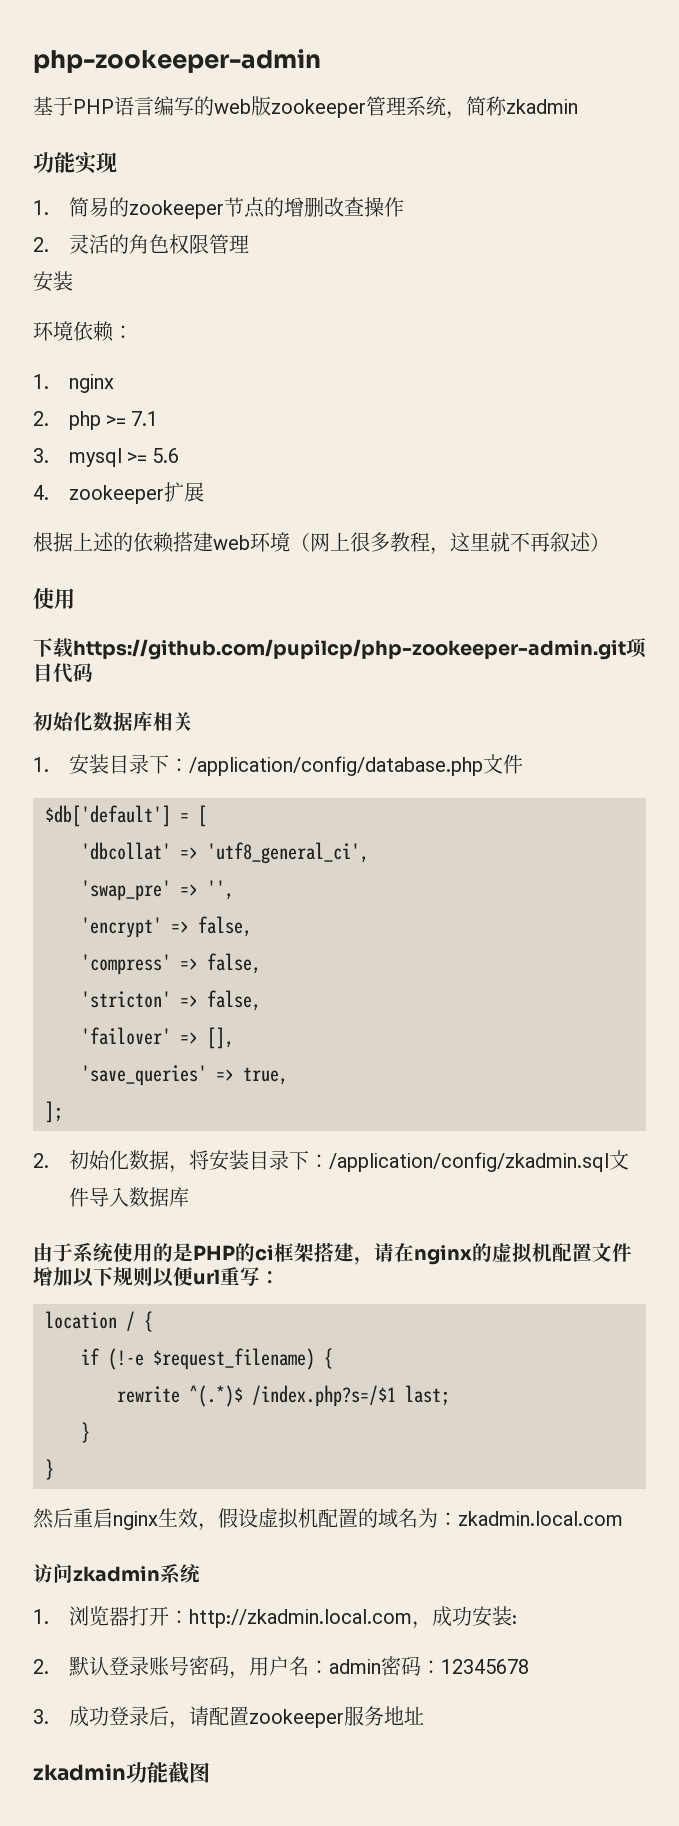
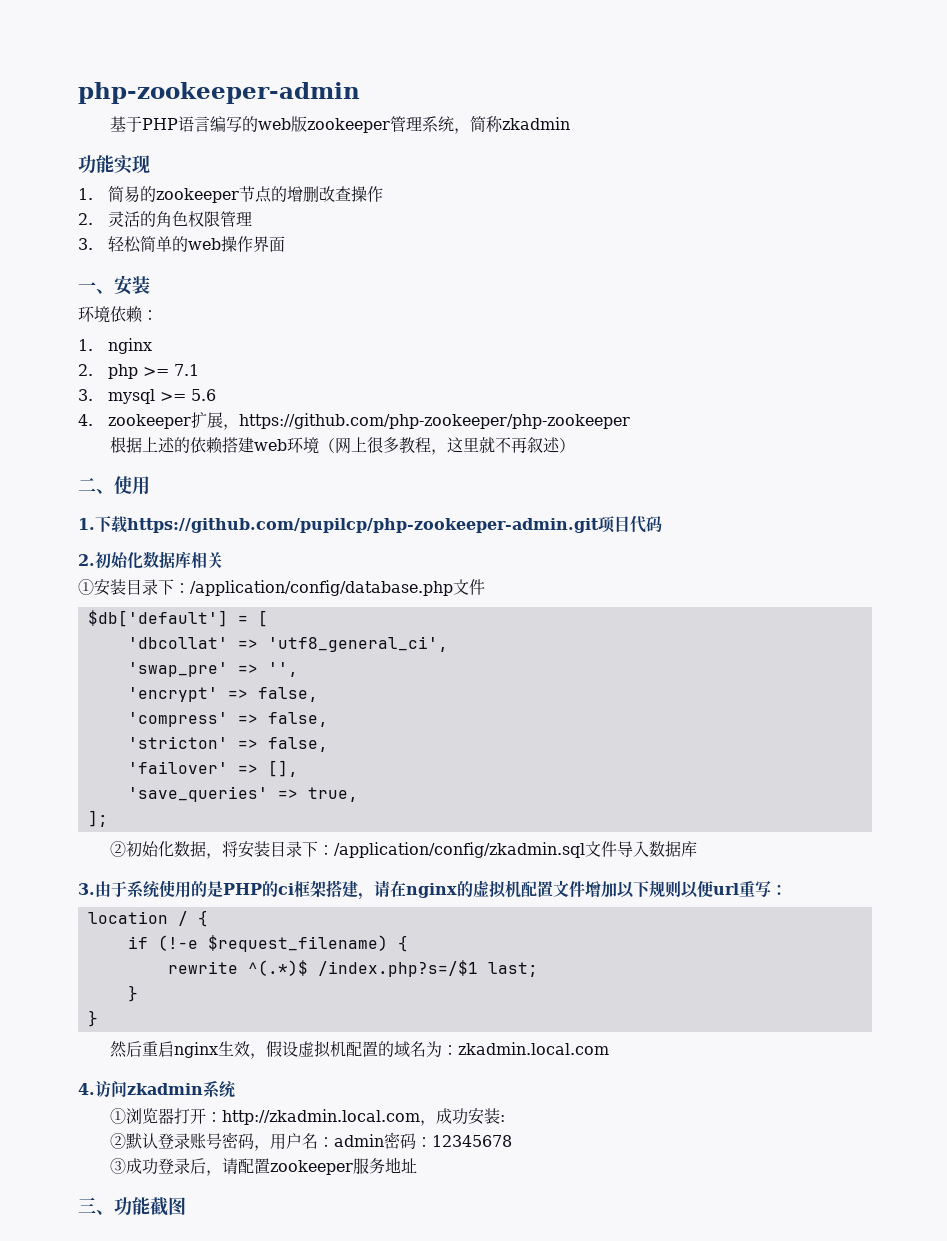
  2.灵活的角色权限管理
- 安装
+ 3.轻松简单的web操作界面
+ 一、安装
- 4. zookeeper扩展
+ 4. zookeeper扩展，https://github.com/php-zookeeper/php-zookeeper
  根据上述的依赖搭建web环境（网上很多教程，这里就不再叙述）
- 使用
+ 二、使用
- 下载https://github.com/pupilcp/php-zookeeper-admin.git项目代码
+ 1.下载https://github.com/pupilcp/php-zookeeper-admin.git项目代码
- 初始化数据库相关
+ 2.初始化数据库相关
- 1.安装目录下：/application/config/database.php文件
+ ①安装目录下：/application/config/database.php文件
- 2.初始化数据，将安装目录下：/application/config/zkadmin.sql文件导入数据库
+ ②初始化数据，将安装目录下：/application/config/zkadmin.sql文件导入数据库
- 由于系统使用的是PHP的ci框架搭建，请在nginx的虚拟机配置文件增加以下规则以便url重写：
+ 3.由于系统使用的是PHP的ci框架搭建，请在nginx的虚拟机配置文件增加以下规则以便url重写：
- 访问zkadmin系统
+ 4.访问zkadmin系统
- 1.浏览器打开：http://zkadmin.local.com，成功安装:
+ ①浏览器打开：http://zkadmin.local.com，成功安装:
- 2.默认登录账号密码，用户名：admin密码：12345678
+ ②默认登录账号密码，用户名：admin密码：12345678
- 3.成功登录后，请配置zookeeper服务地址
+ ③成功登录后，请配置zookeeper服务地址
- zkadmin功能截图
+ 三、功能截图

